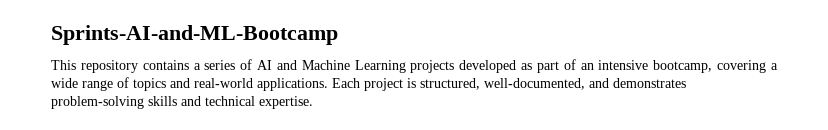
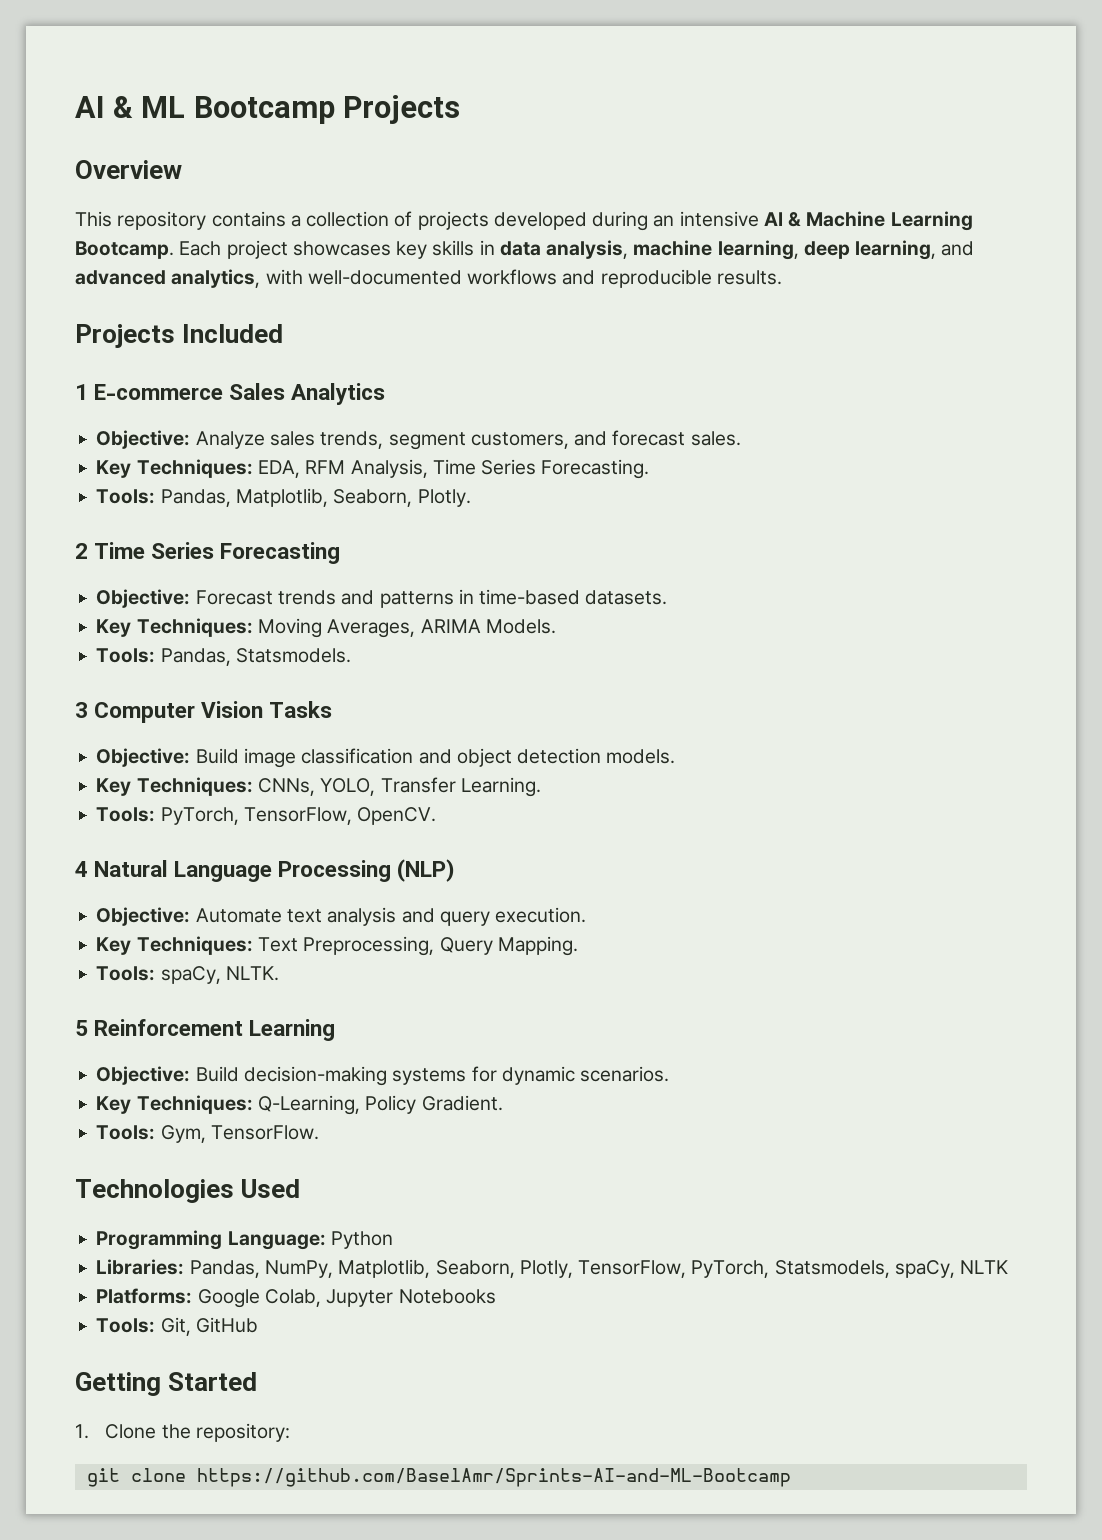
- Sprints-AI-and-ML-Bootcamp
- This repository contains a series of AI and Machine Learning projects developed as part of an intensive bootcamp, covering a wide range of topics and real-world applications. Each project is structured, well-documented, and demonstrates problem-solving skills and technical expertise.
+ AI & ML Bootcamp Projects
+ Overview
+ This repository contains a collection of projects developed during an intensive AI & Machine Learning Bootcamp. Each project showcases key skills in data analysis, machine learning, deep learning, and advanced analytics, with well-documented workflows and reproducible results.
+ Projects Included
+ 1 E-commerce Sales Analytics
+ Objective: Analyze sales trends, segment customers, and forecast sales.
+ Key Techniques: EDA, RFM Analysis, Time Series Forecasting.
+ Tools: Pandas, Matplotlib, Seaborn, Plotly.
+ 2 Time Series Forecasting
+ Objective: Forecast trends and patterns in time-based datasets.
+ Key Techniques: Moving Averages, ARIMA Models.
+ Tools: Pandas, Statsmodels.
+ 3 Computer Vision Tasks
+ Objective: Build image classification and object detection models.
+ Key Techniques: CNNs, YOLO, Transfer Learning.
+ Tools: PyTorch, TensorFlow, OpenCV.
+ 4 Natural Language Processing (NLP)
+ Objective: Automate text analysis and query execution.
+ Key Techniques: Text Preprocessing, Query Mapping.
+ Tools: spaCy, NLTK.
+ 5 Reinforcement Learning
+ Objective: Build decision-making systems for dynamic scenarios.
+ Key Techniques: Q-Learning, Policy Gradient.
+ Tools: Gym, TensorFlow.
+ Technologies Used
+ Programming Language: Python
+ Libraries: Pandas, NumPy, Matplotlib, Seaborn, Plotly, TensorFlow, PyTorch, Statsmodels, spaCy, NLTK
+ Platforms: Google Colab, Jupyter Notebooks
+ Tools: Git, GitHub
+ Getting Started
+ 1. Clone the repository:
+ git clone https://github.com/BaselAmr/Sprints-AI-and-ML-Bootcamp

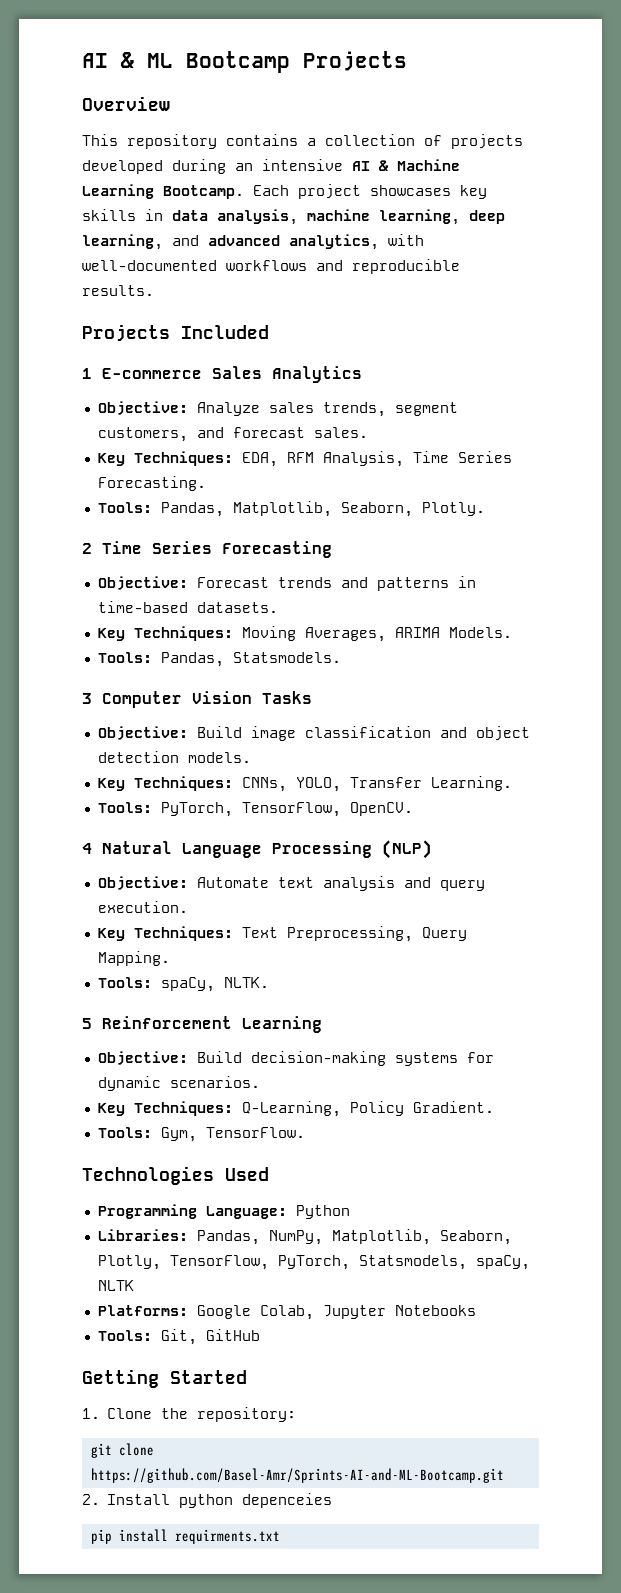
- git clone https://github.com/BaselAmr/Sprints-AI-and-ML-Bootcamp
+ git clone https://github.com/Basel-Amr/Sprints-AI-and-ML-Bootcamp.git
+ 2. Install python depenceies
+ pip install requirments.txt

